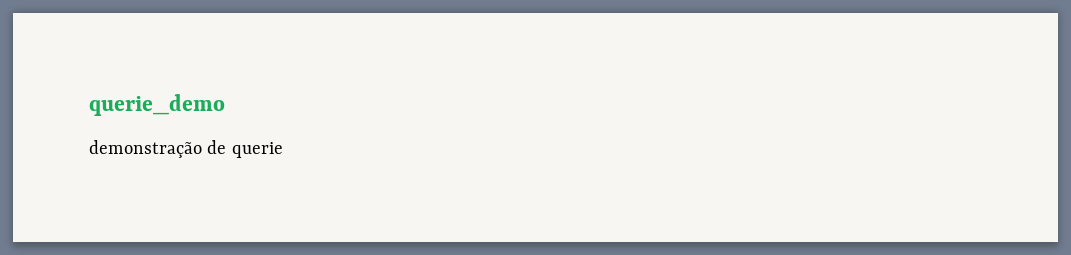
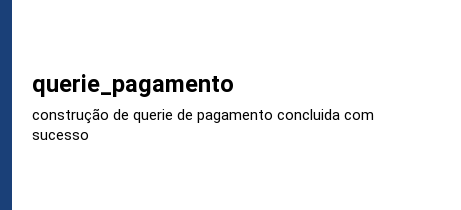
- querie_demo
- demonstração de querie
+ querie_pagamento
+ construção de querie de pagamento concluida com sucesso

